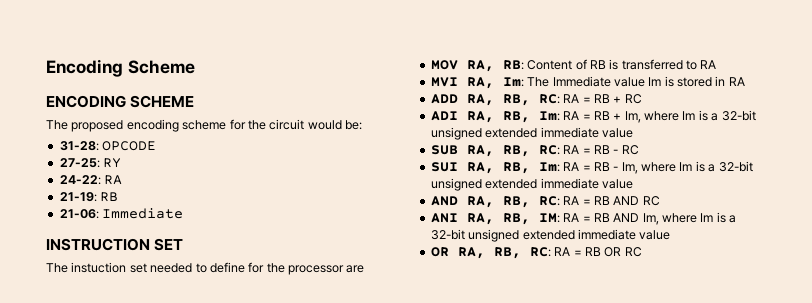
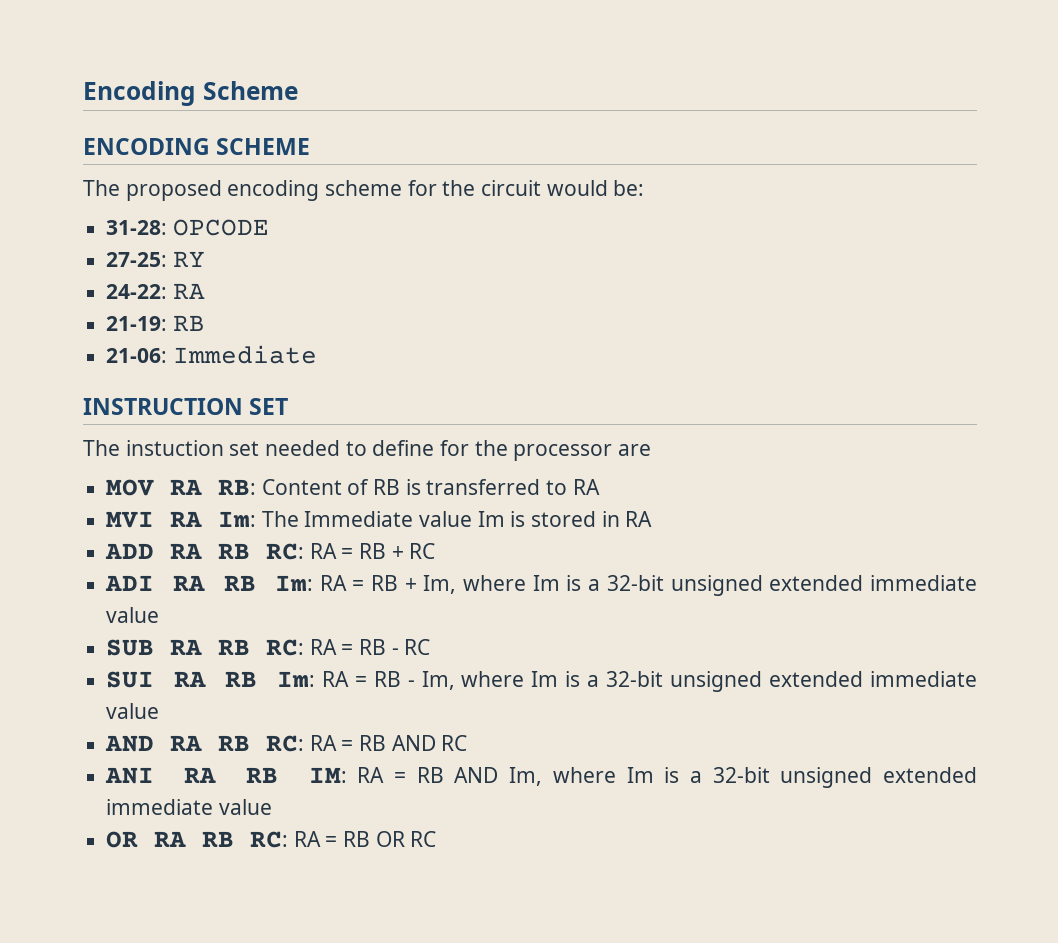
- MOV RA, RB: Content of RB is transferred to RA
+ MOV RA RB: Content of RB is transferred to RA
- MVI RA, Im: The Immediate value Im is stored in RA
+ MVI RA Im: The Immediate value Im is stored in RA
- ADD RA, RB, RC: RA = RB + RC
+ ADD RA RB RC: RA = RB + RC
- ADI RA, RB, Im: RA = RB + Im, where Im is a 32-bit unsigned extended immediate value
+ ADI RA RB Im: RA = RB + Im, where Im is a 32-bit unsigned extended immediate value
- SUB RA, RB, RC: RA = RB - RC
+ SUB RA RB RC: RA = RB - RC
- SUI RA, RB, Im: RA = RB - Im, where Im is a 32-bit unsigned extended immediate value
+ SUI RA RB Im: RA = RB - Im, where Im is a 32-bit unsigned extended immediate value
- AND RA, RB, RC: RA = RB AND RC
+ AND RA RB RC: RA = RB AND RC
- ANI RA, RB, IM: RA = RB AND Im, where Im is a 32-bit unsigned extended immediate value
+ ANI RA RB IM: RA = RB AND Im, where Im is a 32-bit unsigned extended immediate value
- OR RA, RB, RC: RA = RB OR RC
+ OR RA RB RC: RA = RB OR RC

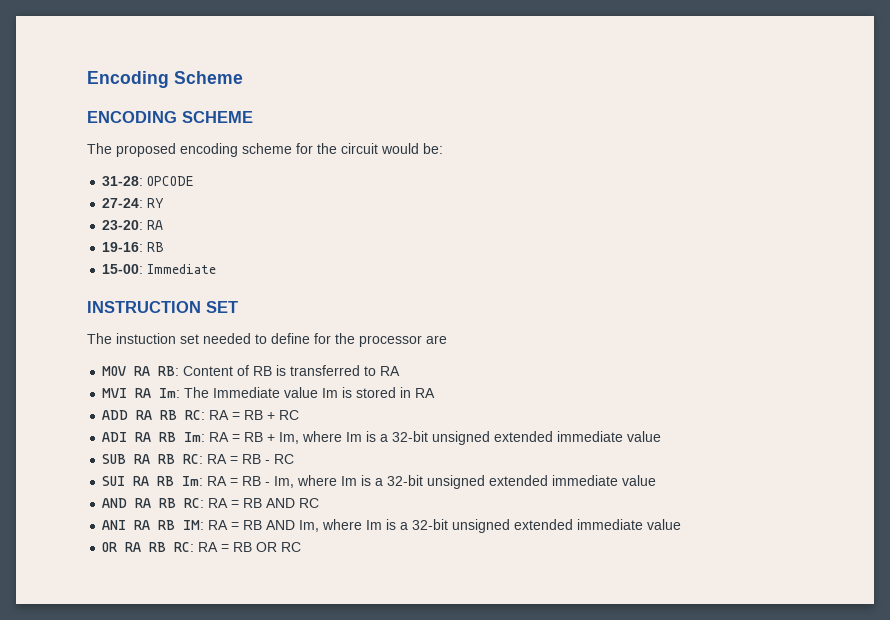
- 27-25: RY
+ 27-24: RY
- 24-22: RA
- 21-19: RB
+ 23-20: RA
+ 19-16: RB
- 21-06: Immediate
+ 15-00: Immediate

